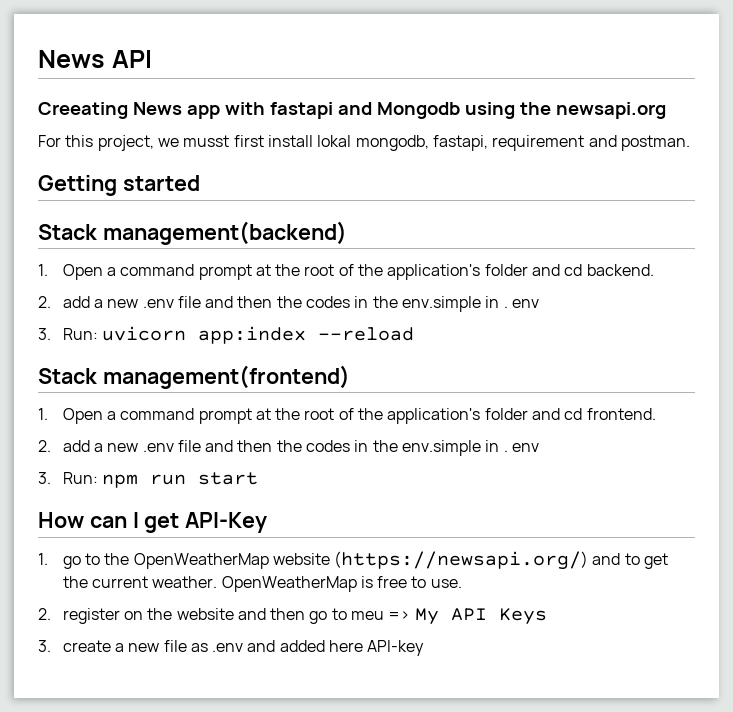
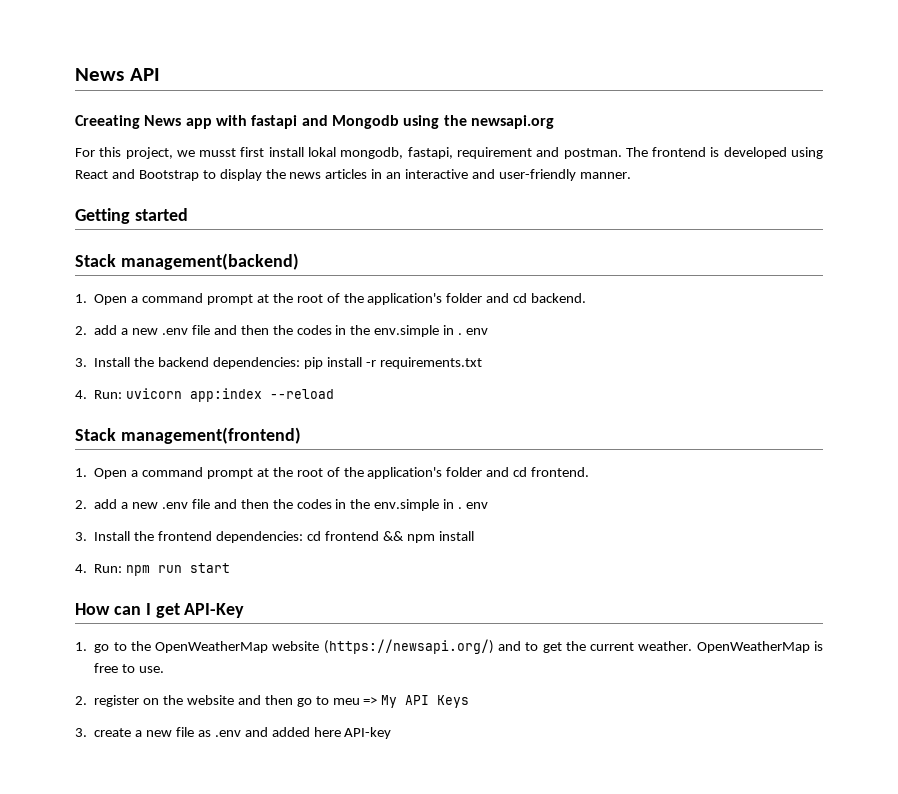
+ The frontend is developed using React and Bootstrap to display the news articles in an interactive and user-friendly manner.
- 3. Run: uvicorn app:index --reload
+ 3. Install the backend dependencies: pip install -r requirements.txt
+ 4. Run: uvicorn app:index --reload
- 3. Run: npm run start
+ 3. Install the frontend dependencies: cd frontend && npm install
+ 4. Run: npm run start

